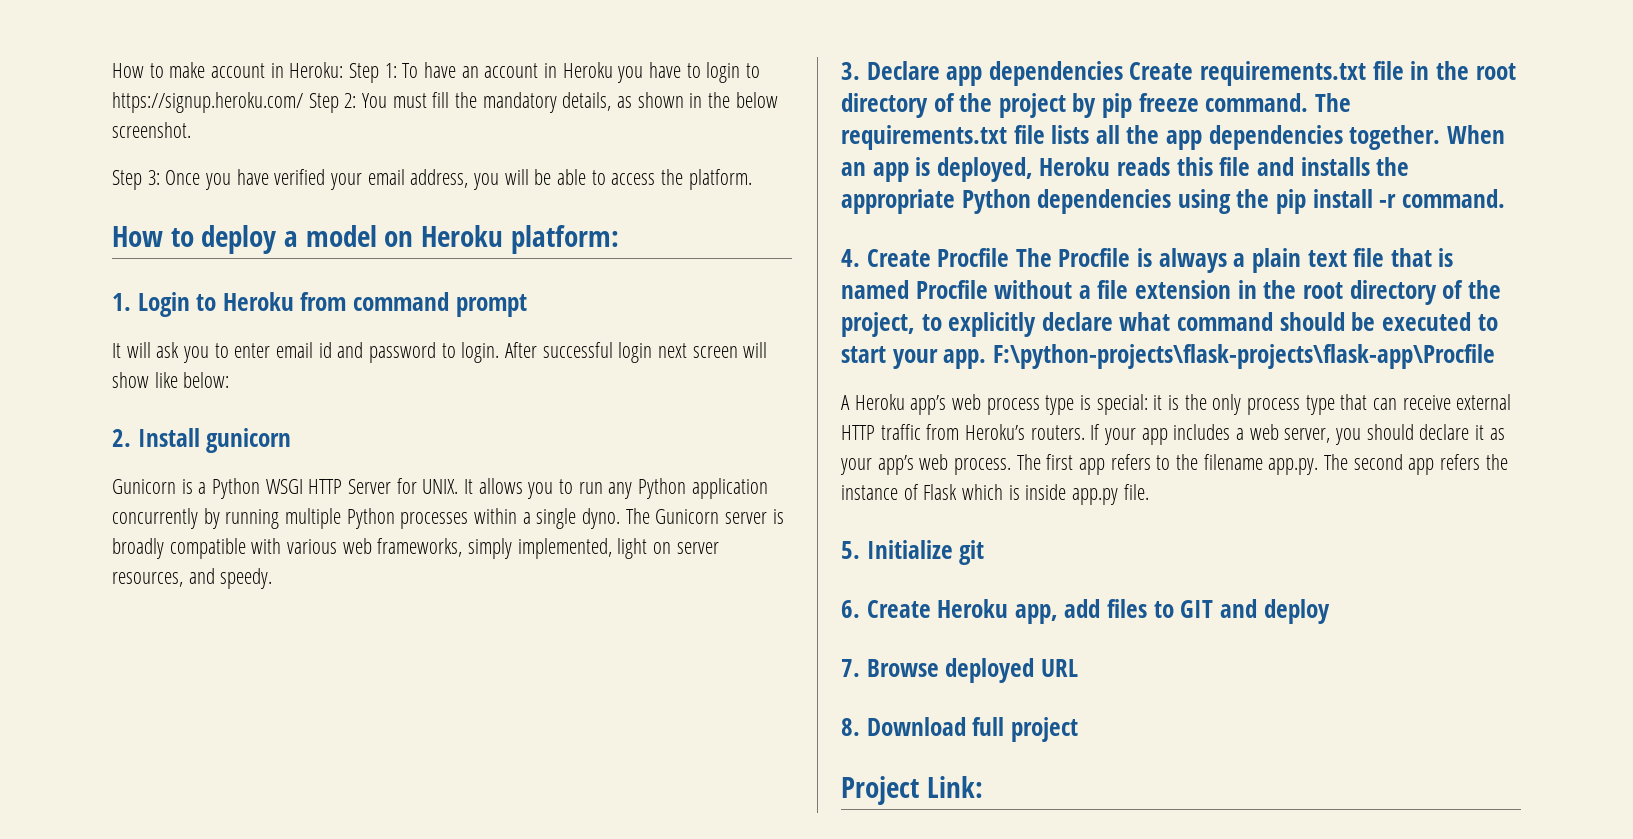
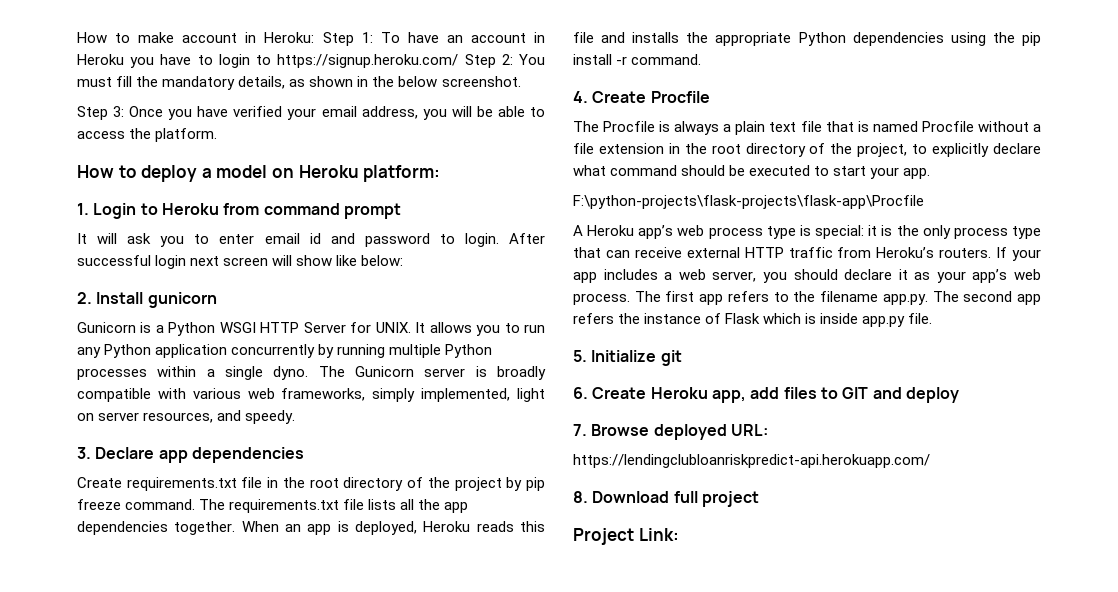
- 3. Declare app dependencies Create requirements.txt file in the root directory of the project by pip freeze command.
+ 3. Declare app dependencies
+ Create requirements.txt file in the root directory of the project by pip freeze command.
- 4. Create Procfile The Procfile is always a plain text file that is named Procfile without a file extension in the root directory of the project, to explicitly declare what command should be executed to start your app. F:\python-projects\flask-projects\flask-app\Procfile
+ 4. Create Procfile
+ The Procfile is always a plain text file that is named Procfile without a file extension in the root directory of the project, to explicitly declare what command should be executed to start your app.
+ F:\python-projects\flask-projects\flask-app\Procfile
- 7. Browse deployed URL
+ 7. Browse deployed URL:
+ https://lendingclubloanriskpredict-api.herokuapp.com/

